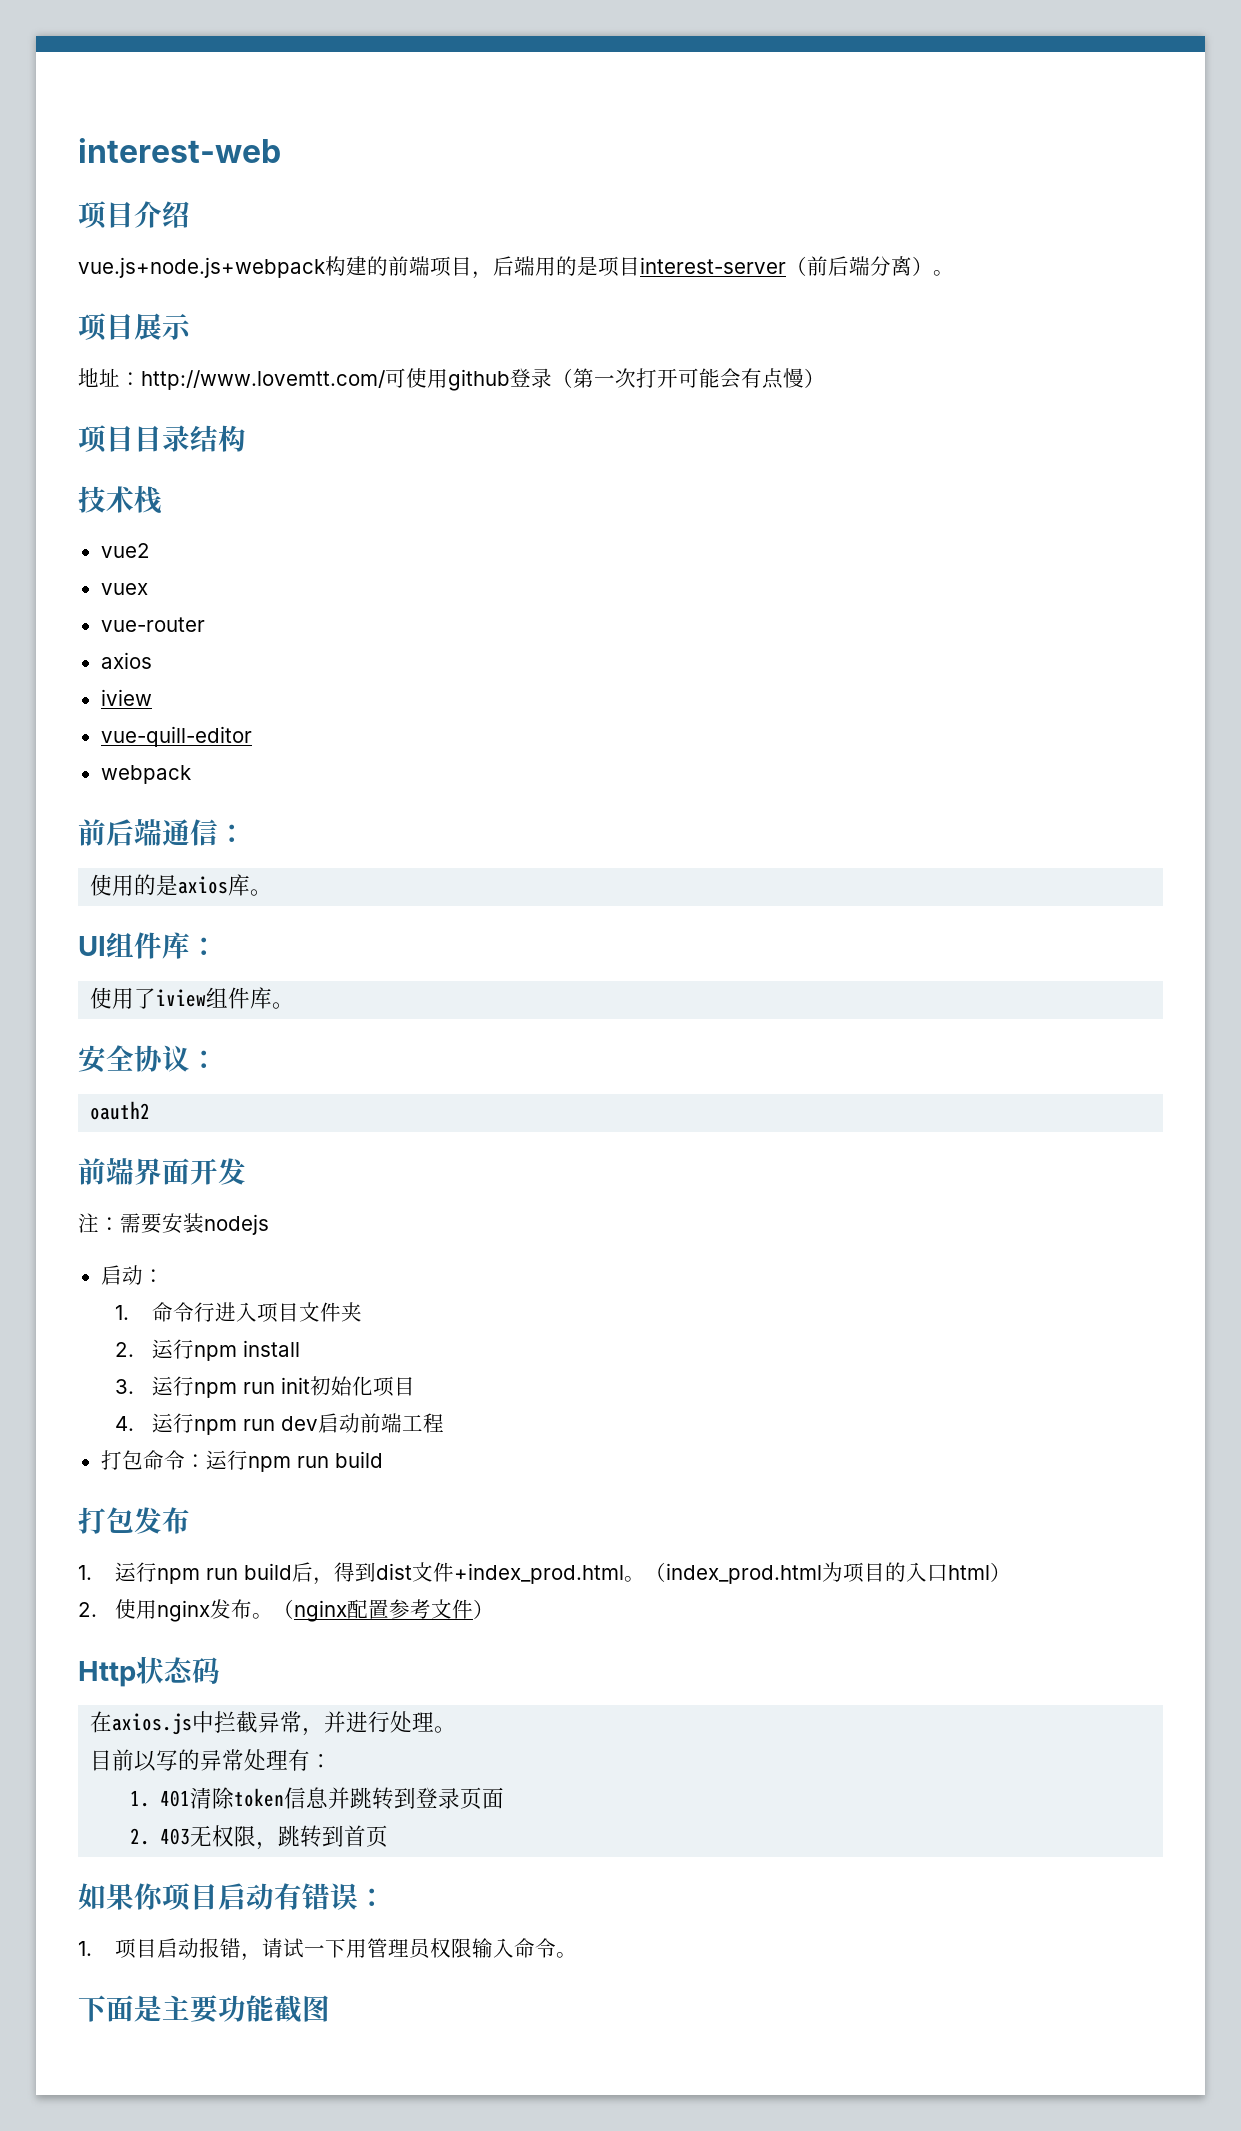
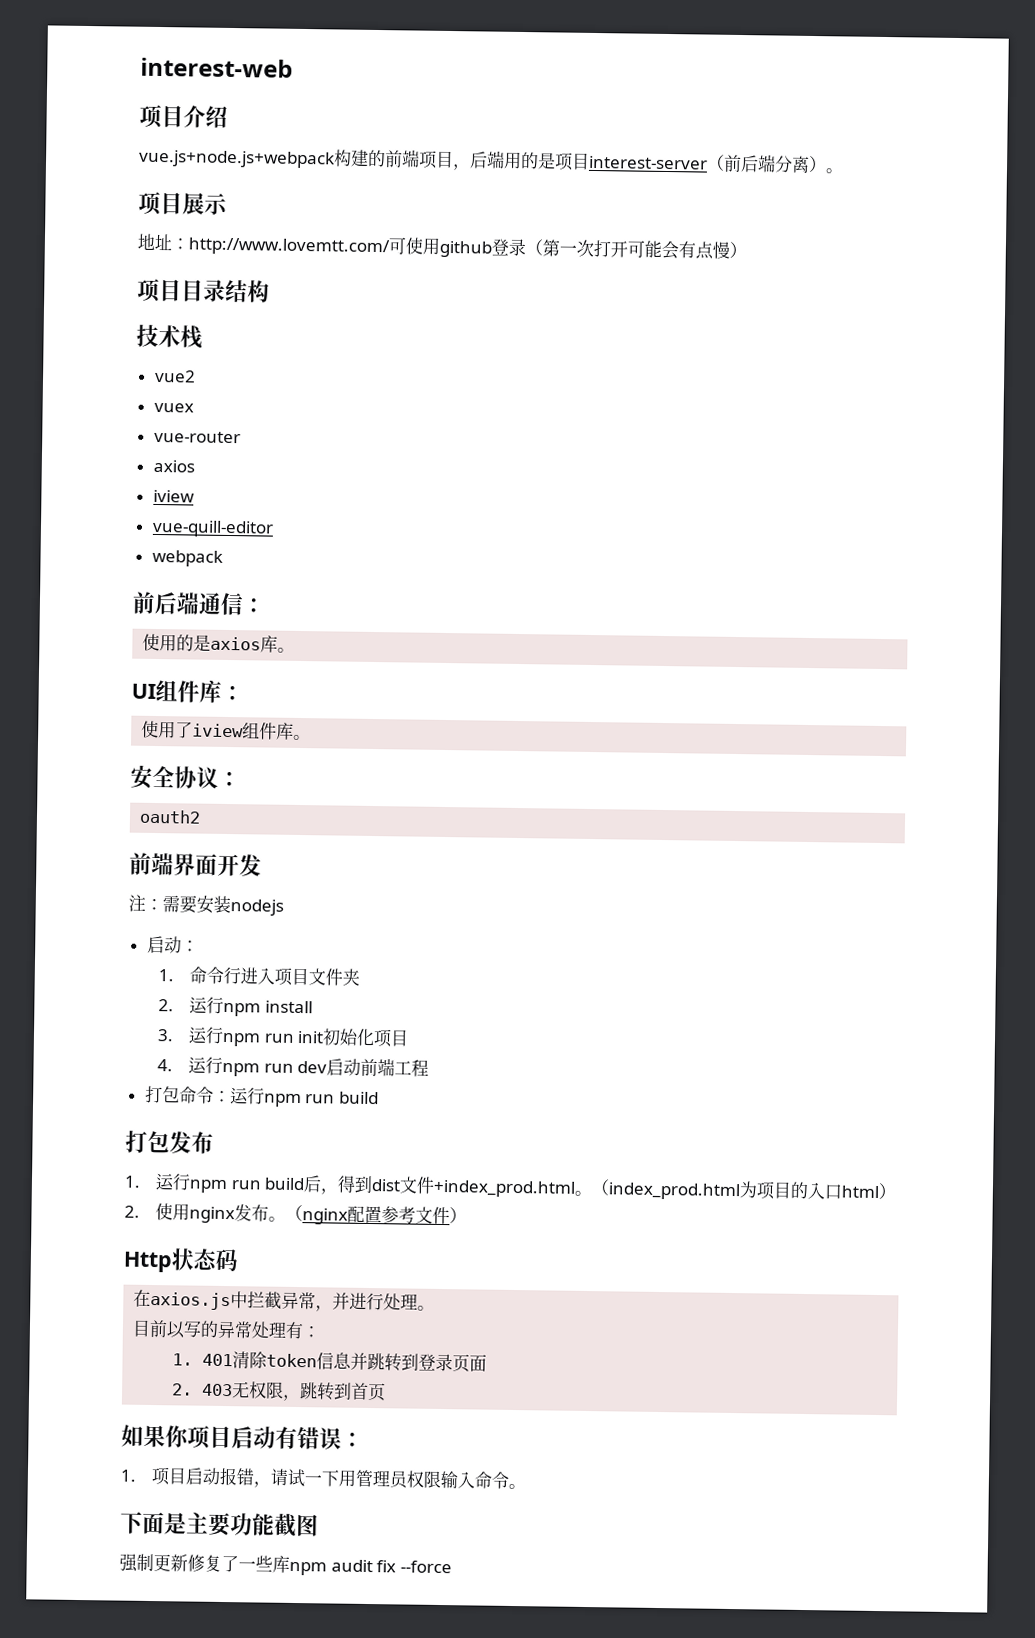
+ 强制更新修复了一些库npm audit fix --force

